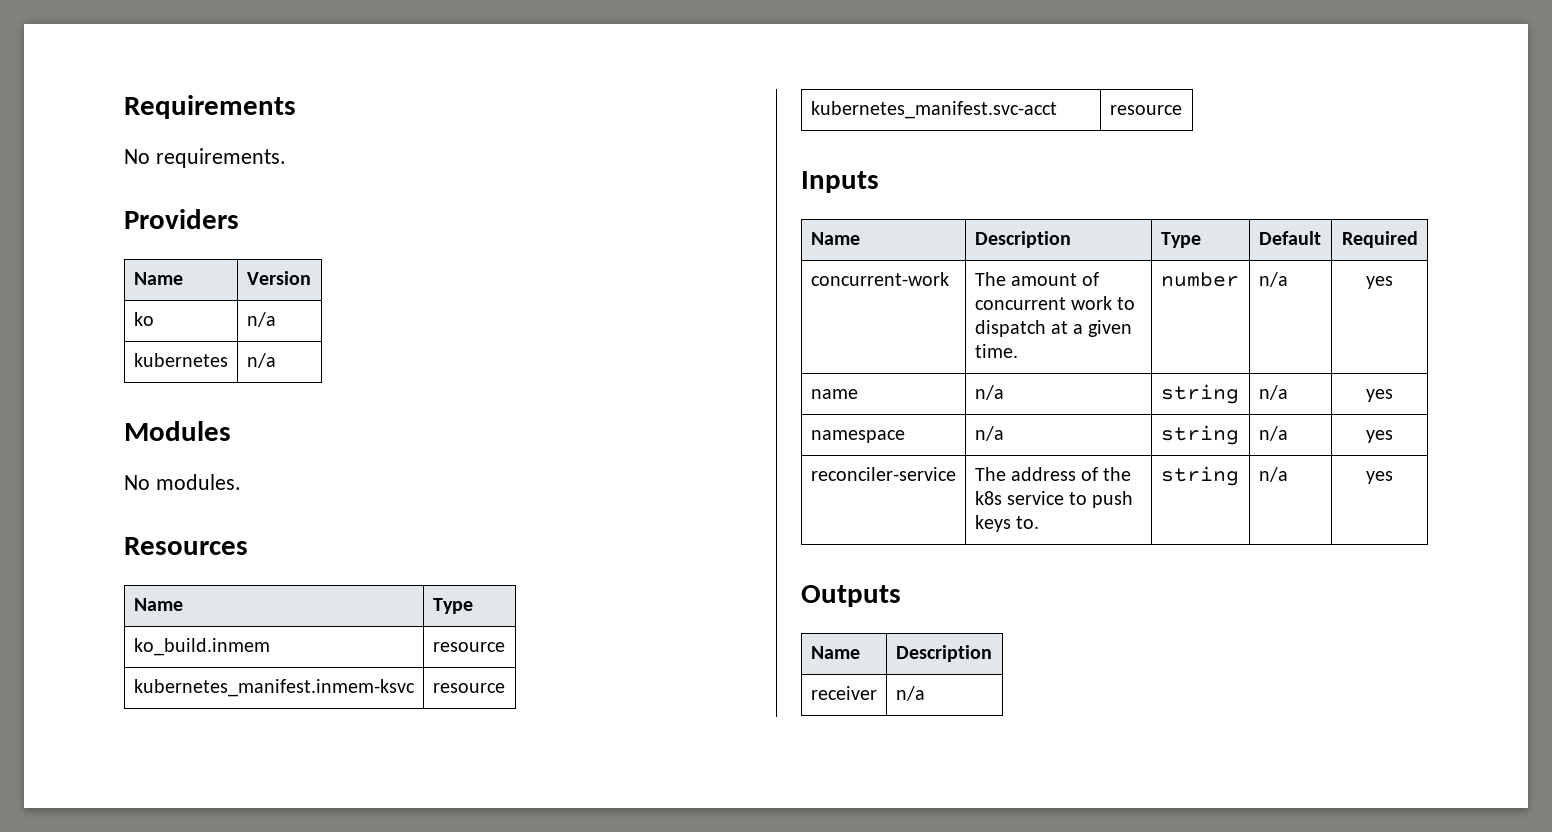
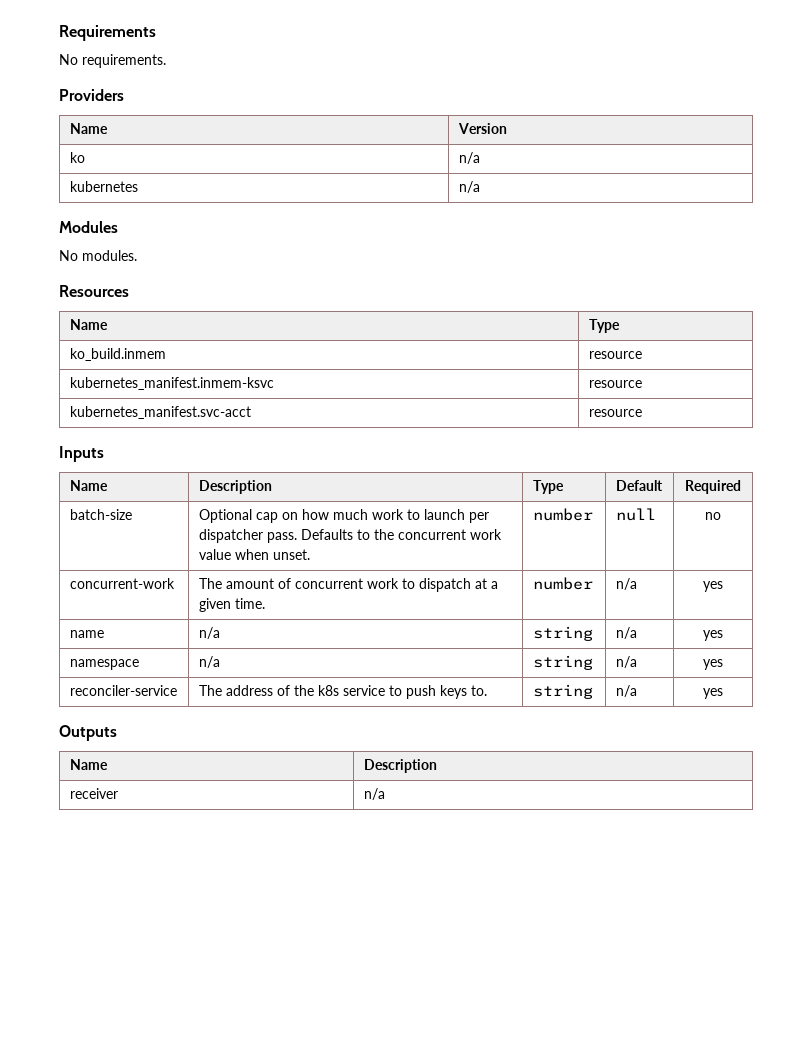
+ batch-size | Optional cap on how much work to launch per dispatcher pass. Defaults to the concurrent work value when unset. | number | null | no

